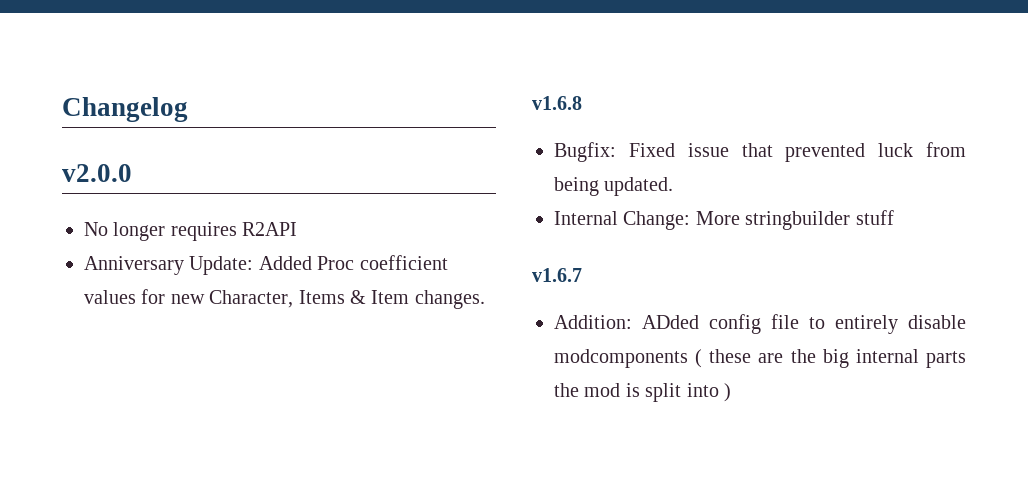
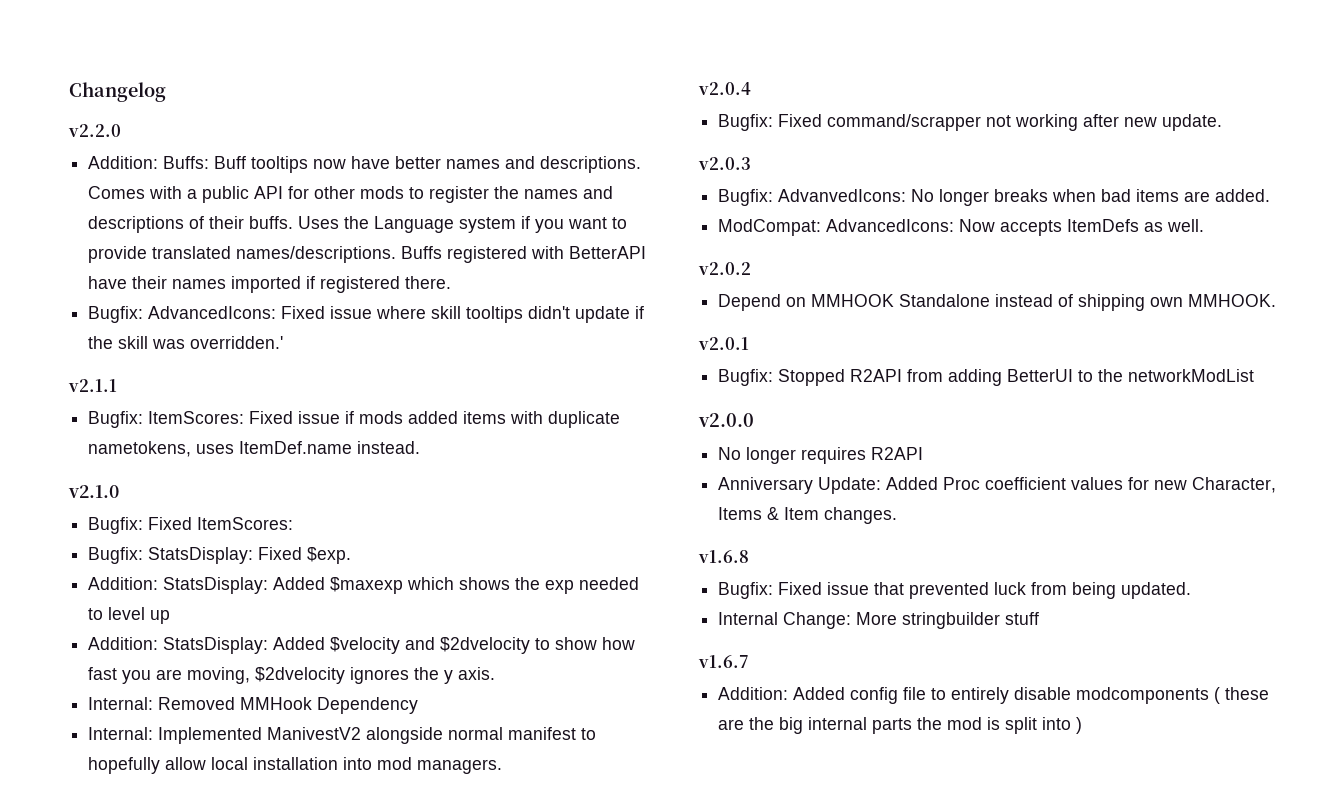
+ v2.2.0
+ Addition: Buffs: Buff tooltips now have better names and descriptions. Comes with a public API for other mods to register the names and descriptions of their buffs. Uses the Language system if you want to provide translated names/descriptions. Buffs registered with BetterAPI have their names imported if registered there.
+ Bugfix: AdvancedIcons: Fixed issue where skill tooltips didn't update if the skill was overridden.'
+ v2.1.1
+ Bugfix: ItemScores: Fixed issue if mods added items with duplicate nametokens, uses ItemDef.name instead.
+ v2.1.0
+ Bugfix: Fixed ItemScores:
+ Bugfix: StatsDisplay: Fixed $exp.
+ Addition: StatsDisplay: Added $maxexp which shows the exp needed to level up
+ Addition: StatsDisplay: Added $velocity and $2dvelocity to show how fast you are moving, $2dvelocity ignores the y axis.
+ Internal: Removed MMHook Dependency
+ Internal: Implemented ManivestV2 alongside normal manifest to hopefully allow local installation into mod managers.
+ v2.0.4
+ Bugfix: Fixed command/scrapper not working after new update.
+ v2.0.3
+ Bugfix: AdvanvedIcons: No longer breaks when bad items are added.
+ ModCompat: AdvancedIcons: Now accepts ItemDefs as well.
+ v2.0.2
+ Depend on MMHOOK Standalone instead of shipping own MMHOOK.
+ v2.0.1
+ Bugfix: Stopped R2API from adding BetterUI to the networkModList
- Addition: ADded config file to entirely disable modcomponents ( these are the big internal parts the mod is split into )
+ Addition: Added config file to entirely disable modcomponents ( these are the big internal parts the mod is split into )

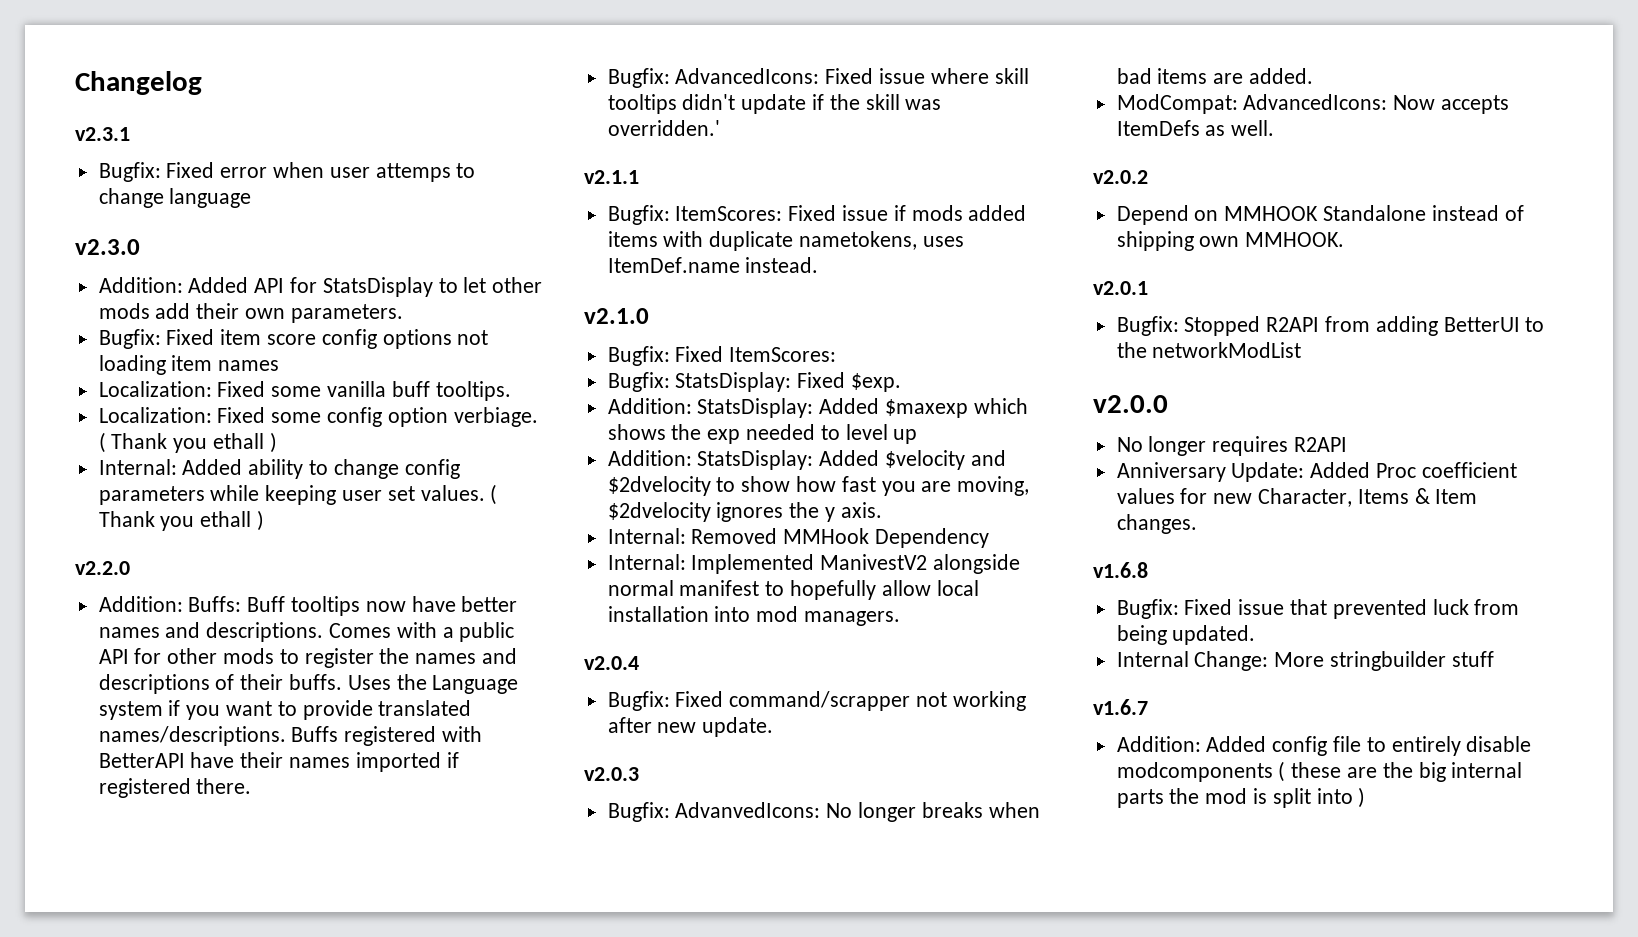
+ v2.3.1
+ Bugfix: Fixed error when user attemps to change language
+ v2.3.0
+ Addition: Added API for StatsDisplay to let other mods add their own parameters.
+ Bugfix: Fixed item score config options not loading item names
+ Localization: Fixed some vanilla buff tooltips.
+ Localization: Fixed some config option verbiage. ( Thank you ethall )
+ Internal: Added ability to change config parameters while keeping user set values. ( Thank you ethall )

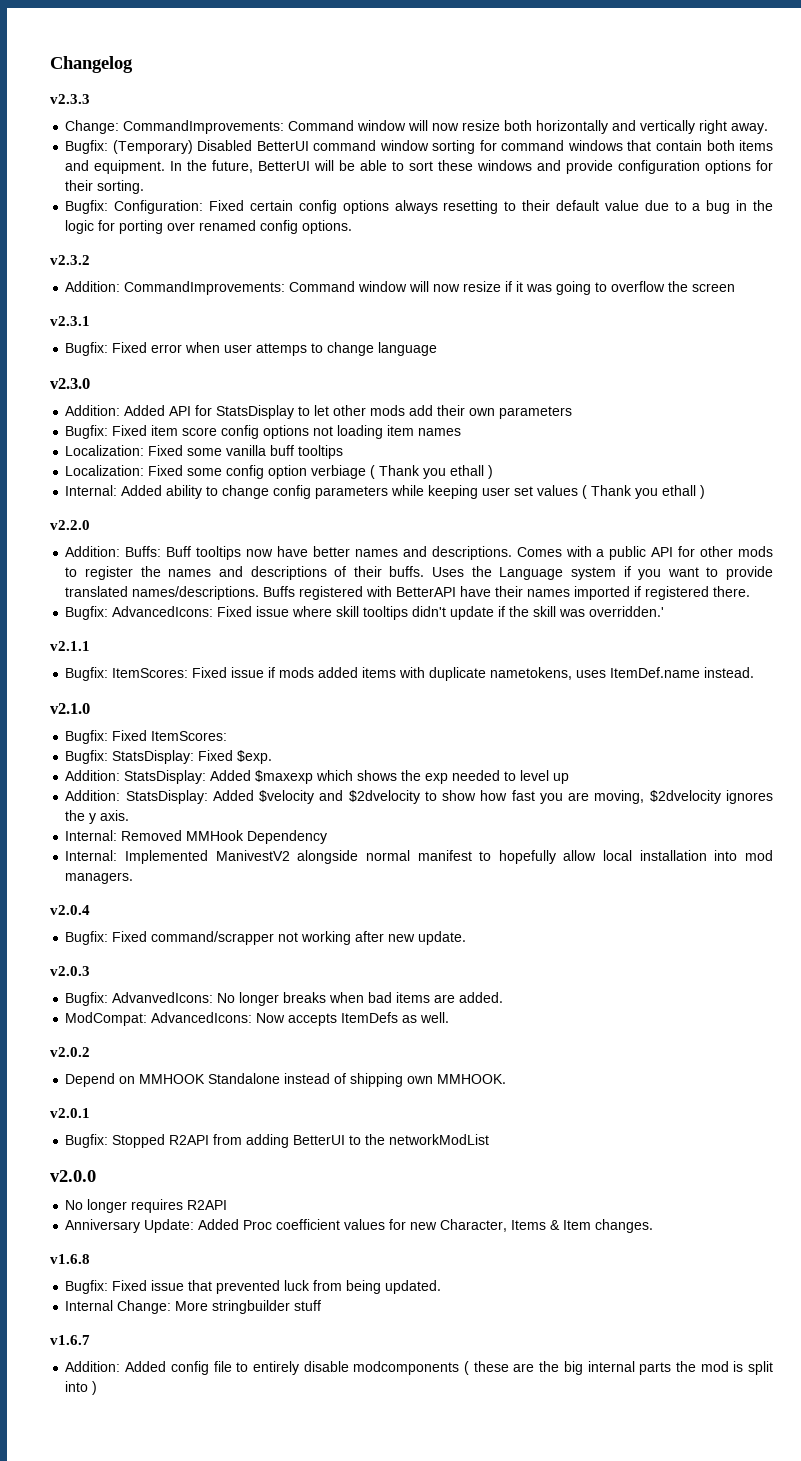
+ v2.3.3
+ Change: CommandImprovements: Command window will now resize both horizontally and vertically right away.
+ Bugfix: (Temporary) Disabled BetterUI command window sorting for command windows that contain both items and equipment. In the future, BetterUI will be able to sort these windows and provide configuration options for their sorting.
+ Bugfix: Configuration: Fixed certain config options always resetting to their default value due to a bug in the logic for porting over renamed config options.
+ v2.3.2
+ Addition: CommandImprovements: Command window will now resize if it was going to overflow the screen
- Addition: Added API for StatsDisplay to let other mods add their own parameters.
+ Addition: Added API for StatsDisplay to let other mods add their own parameters
- Localization: Fixed some vanilla buff tooltips.
+ Localization: Fixed some vanilla buff tooltips
- Localization: Fixed some config option verbiage. ( Thank you ethall )
+ Localization: Fixed some config option verbiage ( Thank you ethall )
- Internal: Added ability to change config parameters while keeping user set values. ( Thank you ethall )
+ Internal: Added ability to change config parameters while keeping user set values ( Thank you ethall )

